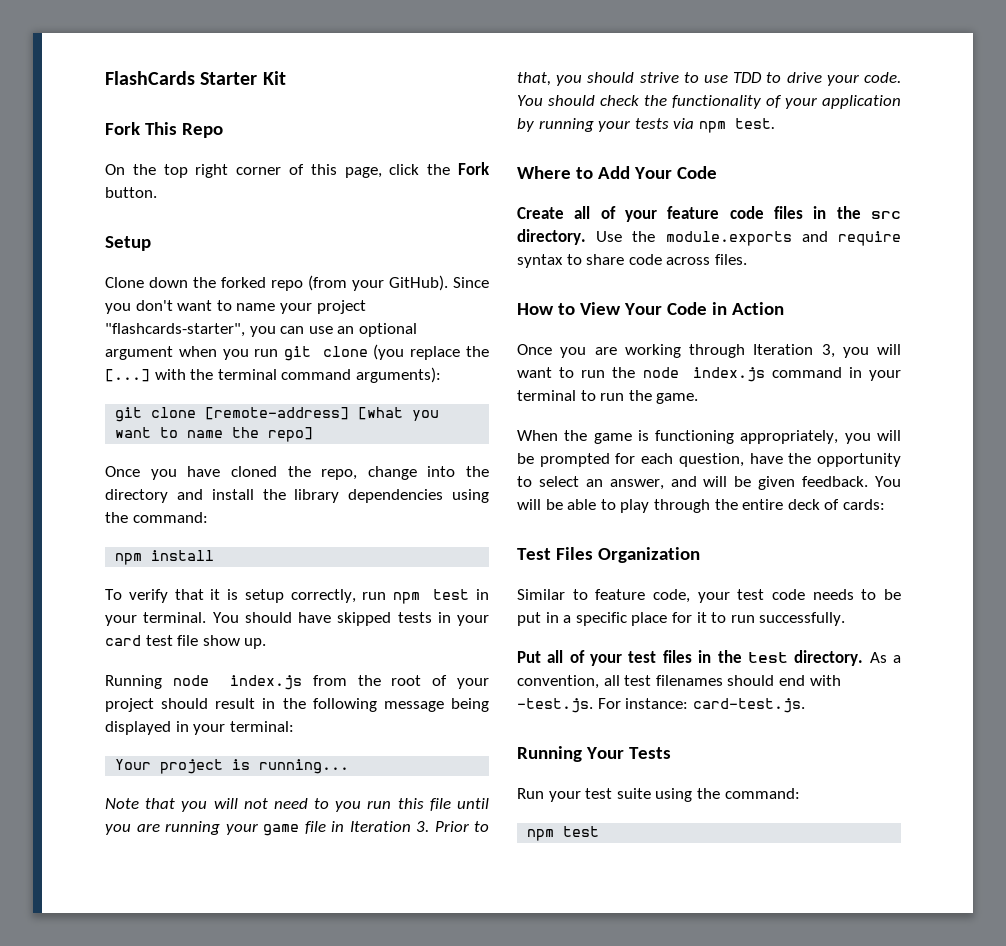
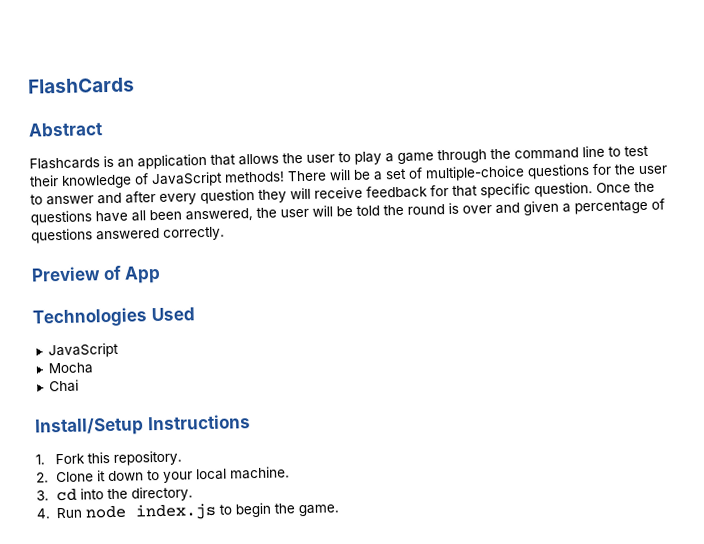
- FlashCards Starter Kit
- Fork This Repo
- On the top right corner of this page, click the Fork button.
- Setup
- Clone down the forked repo (from your GitHub). Since you don't want to name your project "flashcards-starter", you can use an optional argument when you run git clone (you replace the [...] with the terminal command arguments):
- git clone [remote-address] [what you want to name the repo]
- Once you have cloned the repo, change into the directory and install the library dependencies using the command:
- npm install
- To verify that it is setup correctly, run npm test in your terminal. You should have skipped tests in your card test file show up.
- Running node index.js from the root of your project should result in the following message being displayed in your terminal:
- Your project is running...
- Note that you will not need to you run this file until you are running your game file in Iteration 3. Prior to that, you should strive to use TDD to drive your code. You should check the functionality of your application by running your tests via npm test.
- Where to Add Your Code
- Create all of your feature code files in the src directory. Use the module.exports and require syntax to share code across files.
- How to View Your Code in Action
- Once you are working through Iteration 3, you will want to run the node index.js command in your terminal to run the game.
- When the game is functioning appropriately, you will be prompted for each question, have the opportunity to select an answer, and will be given feedback. You will be able to play through the entire deck of cards:
- Test Files Organization
- Similar to feature code, your test code needs to be put in a specific place for it to run successfully.
- Put all of your test files in the test directory. As a convention, all test filenames should end with -test.js. For instance: card-test.js.
- Running Your Tests
- Run your test suite using the command:
- npm test
+ FlashCards
+ Abstract
+ Flashcards is an application that allows the user to play a game through the command line to test their knowledge of JavaScript methods! There will be a set of multiple-choice questions for the user to answer and after every question they will receive feedback for that specific question. Once the questions have all been answered, the user will be told the round is over and given a percentage of questions answered correctly.
+ Preview of App
+ Technologies Used
+ JavaScript
+ Mocha
+ Chai
+ Install/Setup Instructions
+ 1. Fork this repository.
+ 2. Clone it down to your local machine.
+ 3. cd into the directory.
+ 4. Run node index.js to begin the game.

